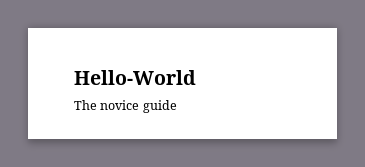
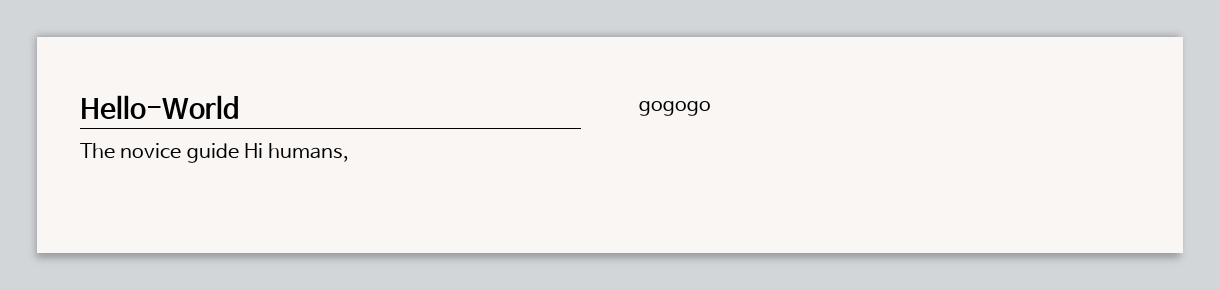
- The novice guide
+ The novice guide Hi humans,
+ gogogo

